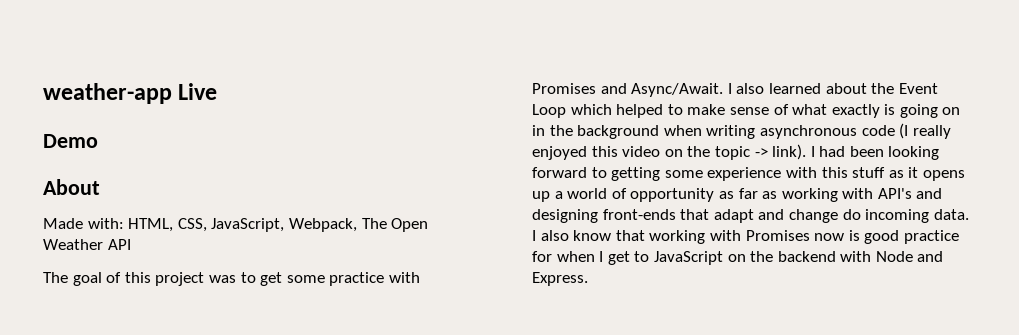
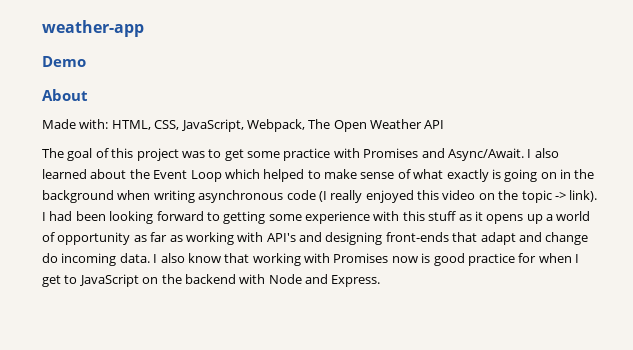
- weather-app Live
+ weather-app

